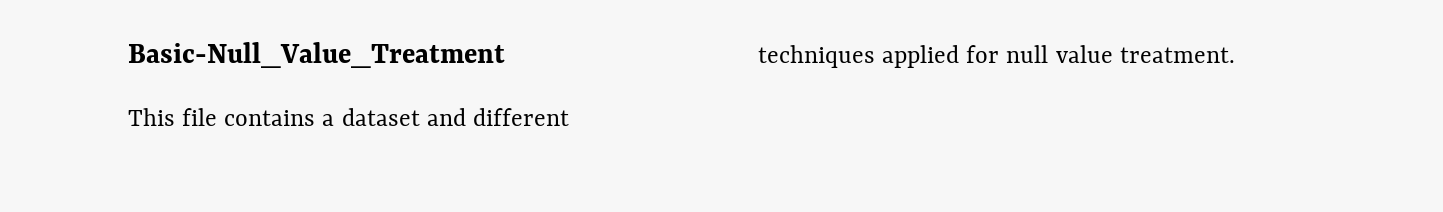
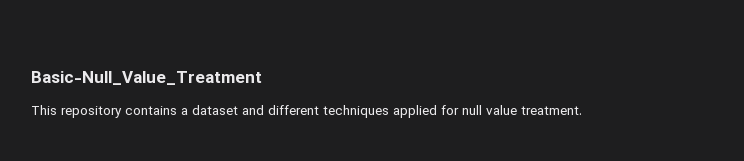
- This file contains a dataset and different techniques applied for null value treatment.
+ This repository contains a dataset and different techniques applied for null value treatment.

